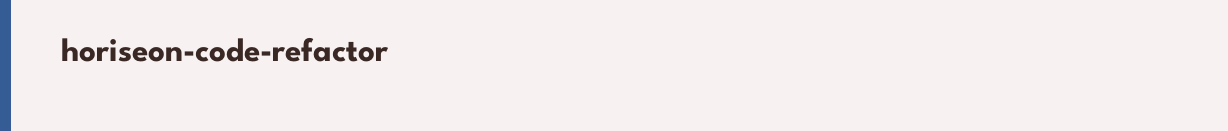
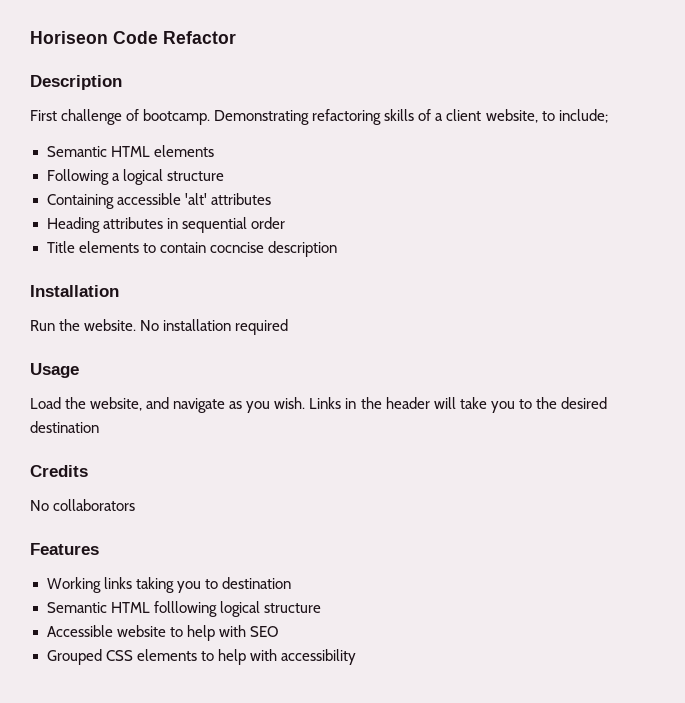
- horiseon-code-refactor
+ Horiseon Code Refactor
+ Description
+ First challenge of bootcamp. Demonstrating refactoring skills of a client website, to include;
+ Semantic HTML elements
+ Following a logical structure
+ Containing accessible 'alt' attributes
+ Heading attributes in sequential order
+ Title elements to contain cocncise description
+ Installation
+ Run the website. No installation required
+ Usage
+ Load the website, and navigate as you wish. Links in the header will take you to the desired destination
+ Credits
+ No collaborators
+ Features
+ Working links taking you to destination
+ Semantic HTML folllowing logical structure
+ Accessible website to help with SEO
+ Grouped CSS elements to help with accessibility

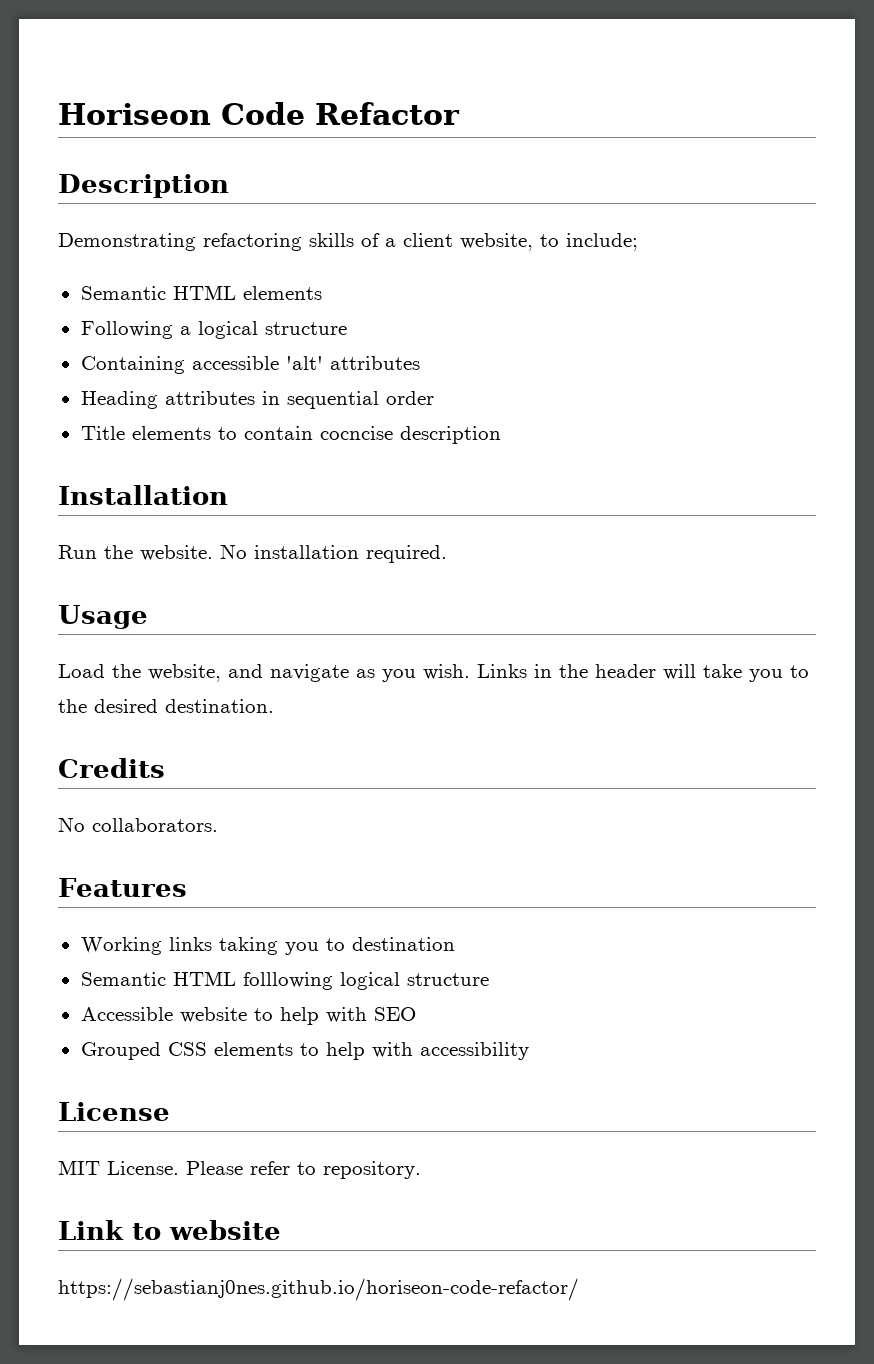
- First challenge of bootcamp.
- No installation required
+ No installation required.
- Links in the header will take you to the desired destination
+ Links in the header will take you to the desired destination.
- No collaborators
+ No collaborators.
+ License
+ MIT License. Please refer to repository.
+ Link to website
+ https://sebastianj0nes.github.io/horiseon-code-refactor/

